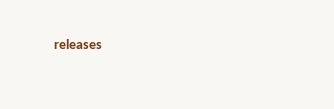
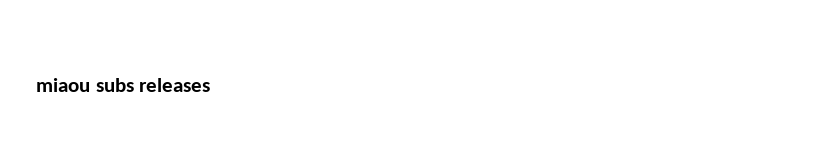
- releases
+ miaou subs releases

